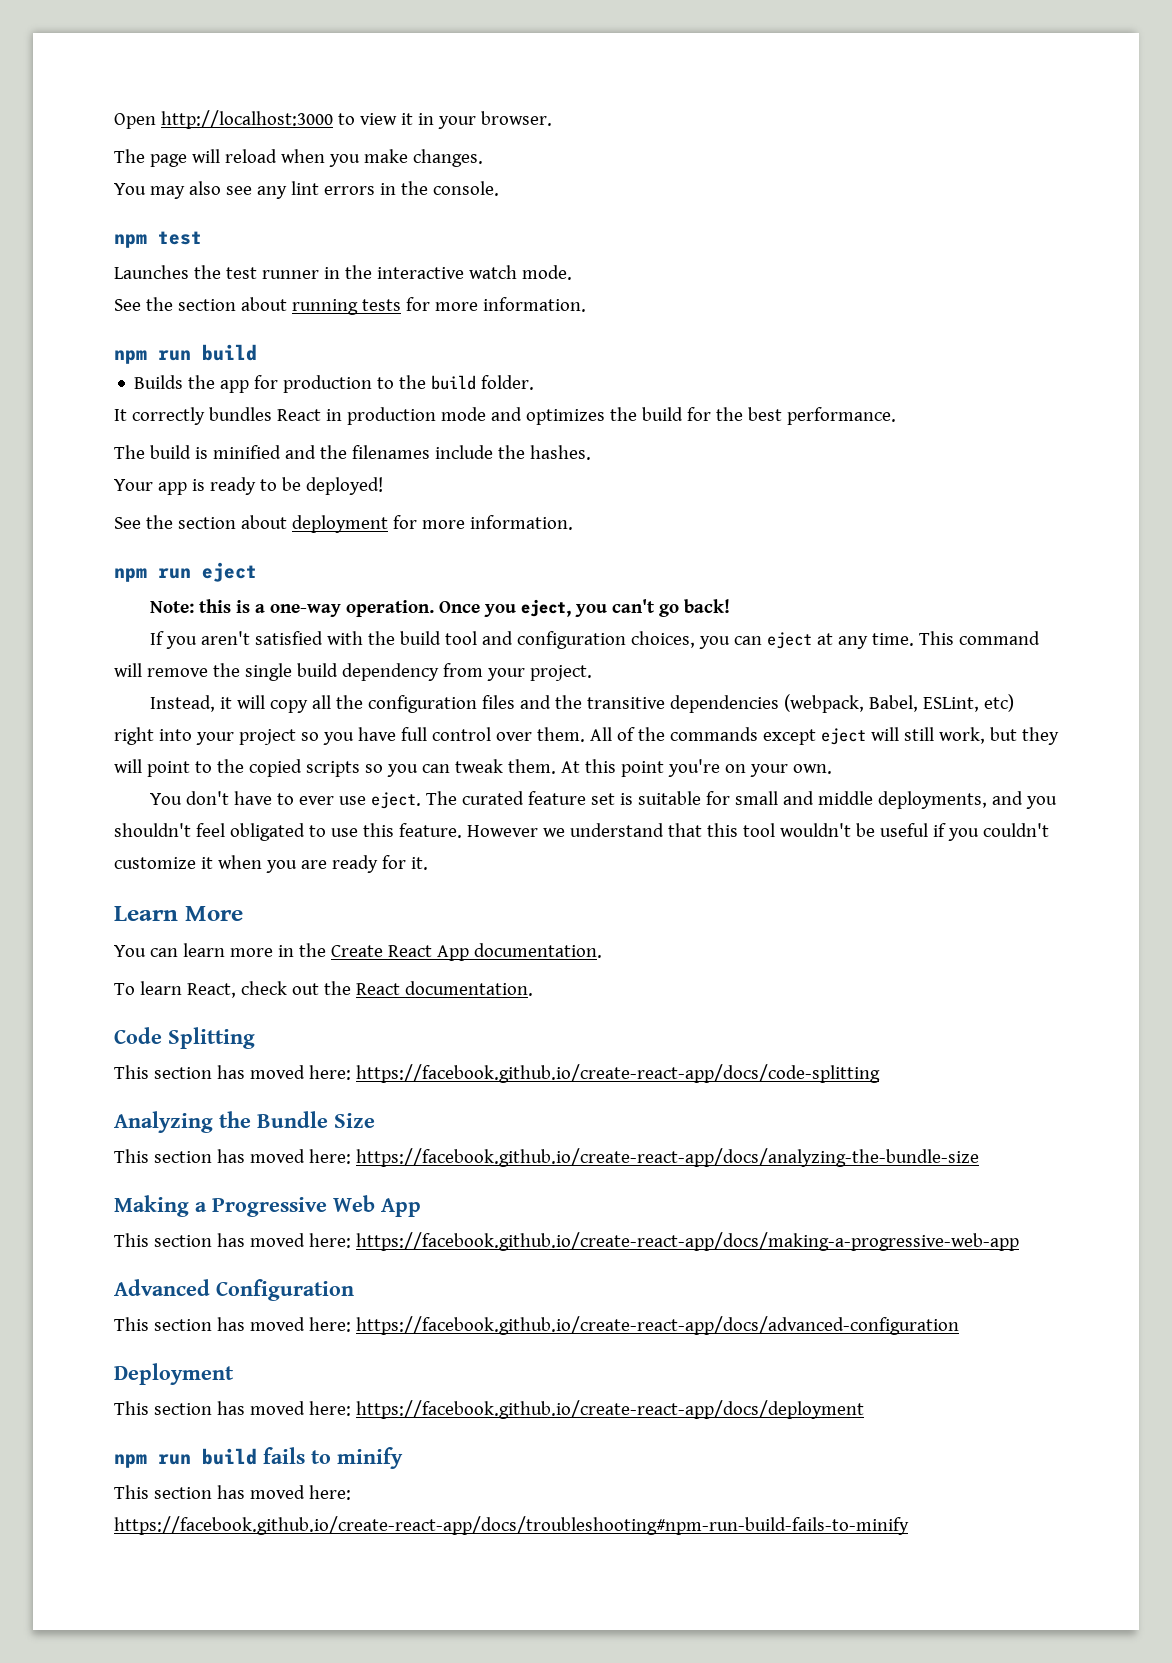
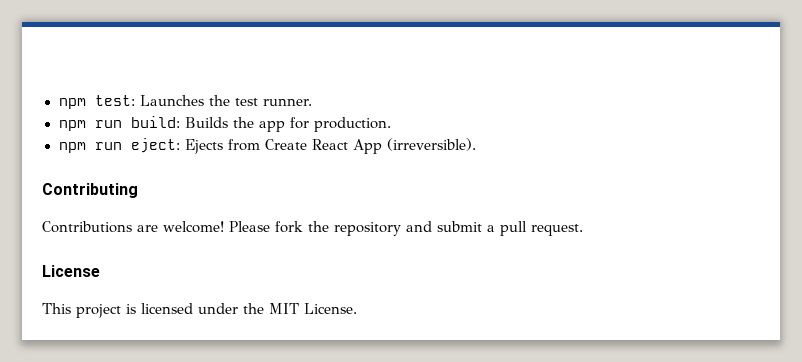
- Open http://localhost:3000 to view it in your browser.
- The page will reload when you make changes.
- You may also see any lint errors in the console.
- npm test
- Launches the test runner in the interactive watch mode.
- See the section about running tests for more information.
- npm run build
- Builds the app for production to the build folder.
- It correctly bundles React in production mode and optimizes the build for the best performance.
- The build is minified and the filenames include the hashes.
- Your app is ready to be deployed!
- See the section about deployment for more information.
- npm run eject
- Note: this is a one-way operation. Once you eject, you can't go back!
- If you aren't satisfied with the build tool and configuration choices, you can eject at any time. This command will remove the single build dependency from your project.
- Instead, it will copy all the configuration files and the transitive dependencies (webpack, Babel, ESLint, etc) right into your project so you have full control over them. All of the commands except eject will still work, but they will point to the copied scripts so you can tweak them. At this point you're on your own.
- You don't have to ever use eject. The curated feature set is suitable for small and middle deployments, and you shouldn't feel obligated to use this feature. However we understand that this tool wouldn't be useful if you couldn't customize it when you are ready for it.
- Learn More
- You can learn more in the Create React App documentation.
- To learn React, check out the React documentation.
- Code Splitting
- This section has moved here: https://facebook.github.io/create-react-app/docs/code-splitting
- Analyzing the Bundle Size
- This section has moved here: https://facebook.github.io/create-react-app/docs/analyzing-the-bundle-size
- Making a Progressive Web App
- This section has moved here: https://facebook.github.io/create-react-app/docs/making-a-progressive-web-app
- Advanced Configuration
- This section has moved here: https://facebook.github.io/create-react-app/docs/advanced-configuration
- Deployment
- This section has moved here: https://facebook.github.io/create-react-app/docs/deployment
- npm run build fails to minify
- This section has moved here: https://facebook.github.io/create-react-app/docs/troubleshooting#npm-run-build-fails-to-minify
+ npm test: Launches the test runner.
+ npm run build: Builds the app for production.
+ npm run eject: Ejects from Create React App (irreversible).
+ Contributing
+ Contributions are welcome! Please fork the repository and submit a pull request.
+ License
+ This project is licensed under the MIT License.

